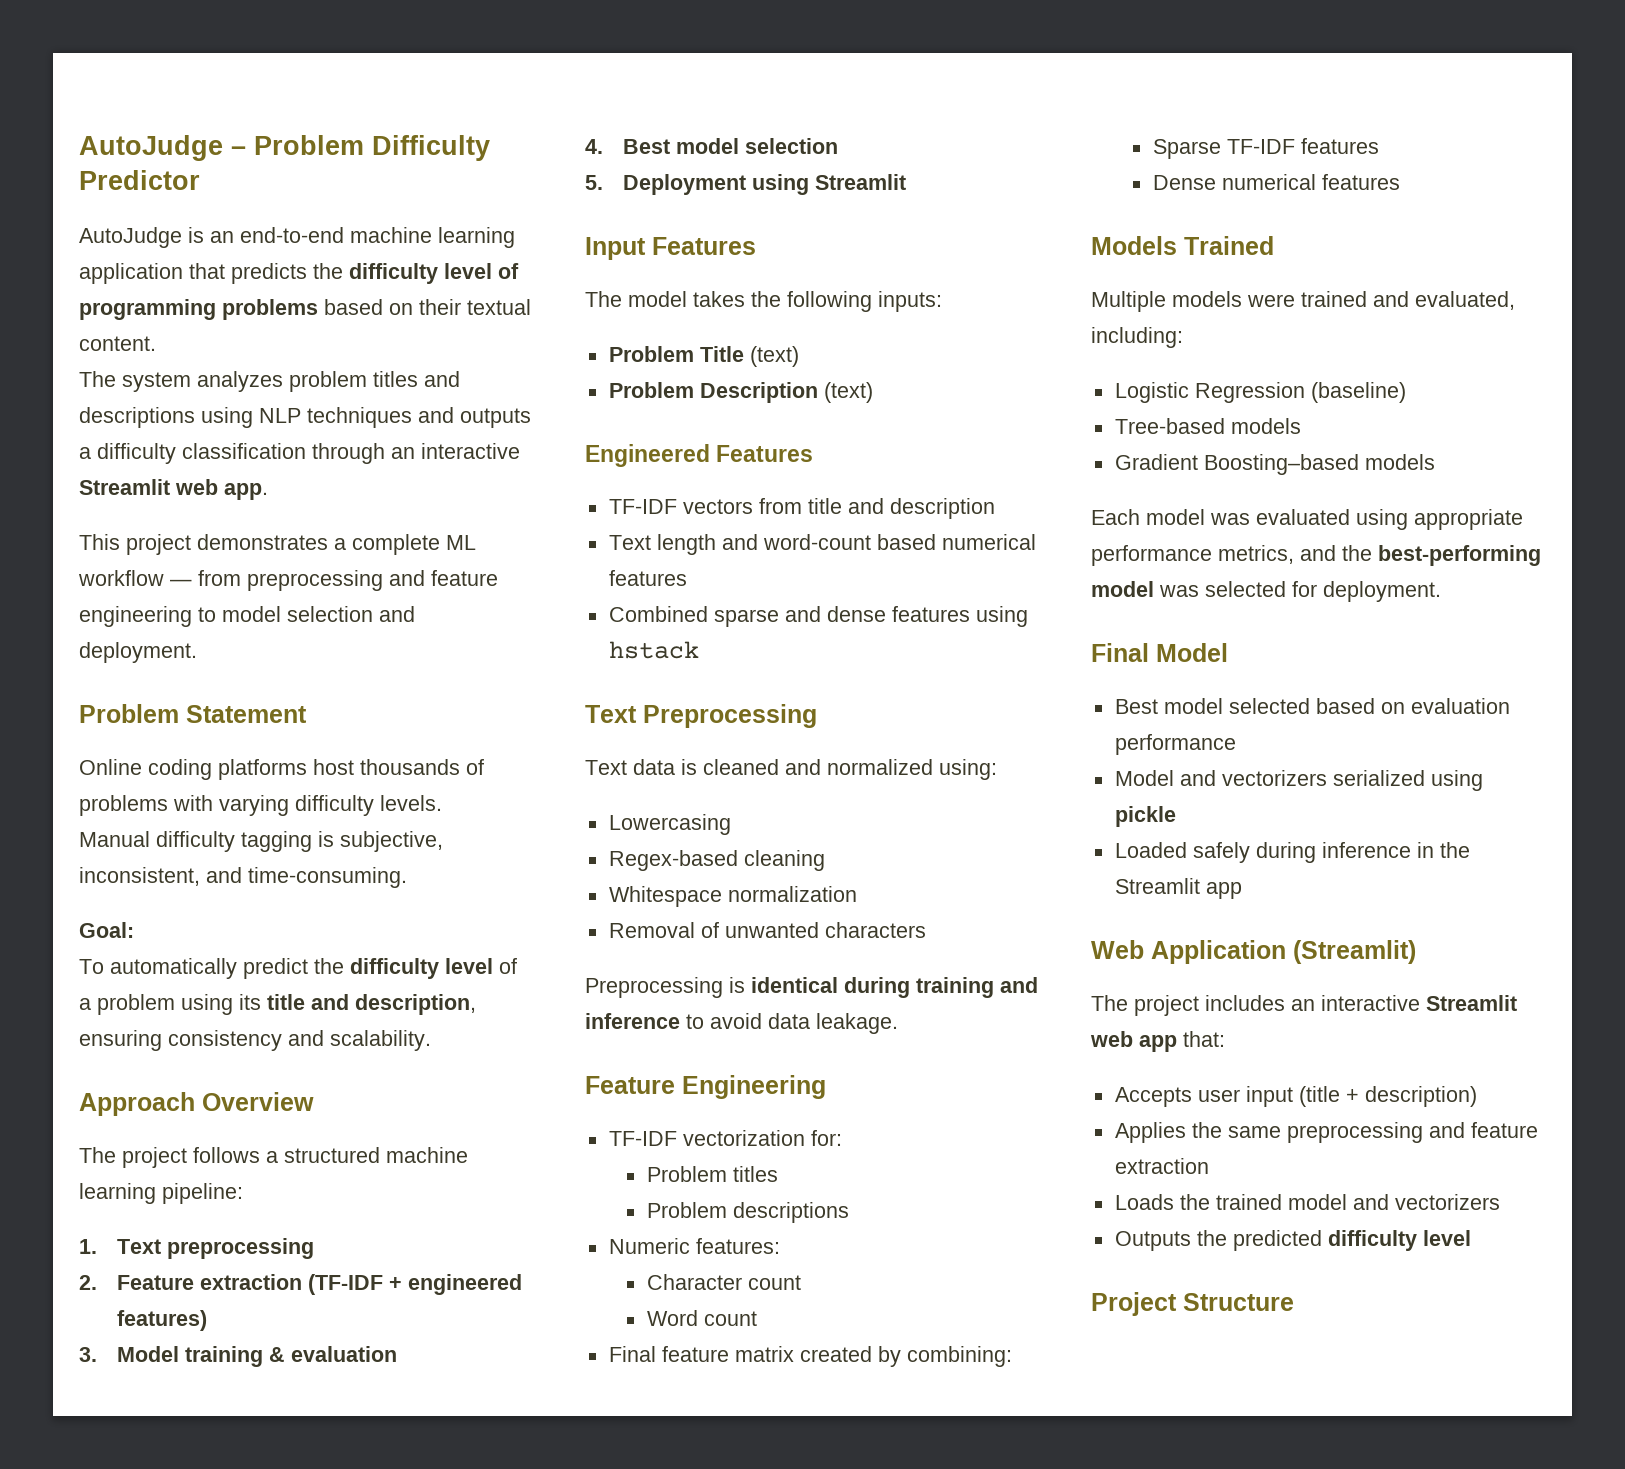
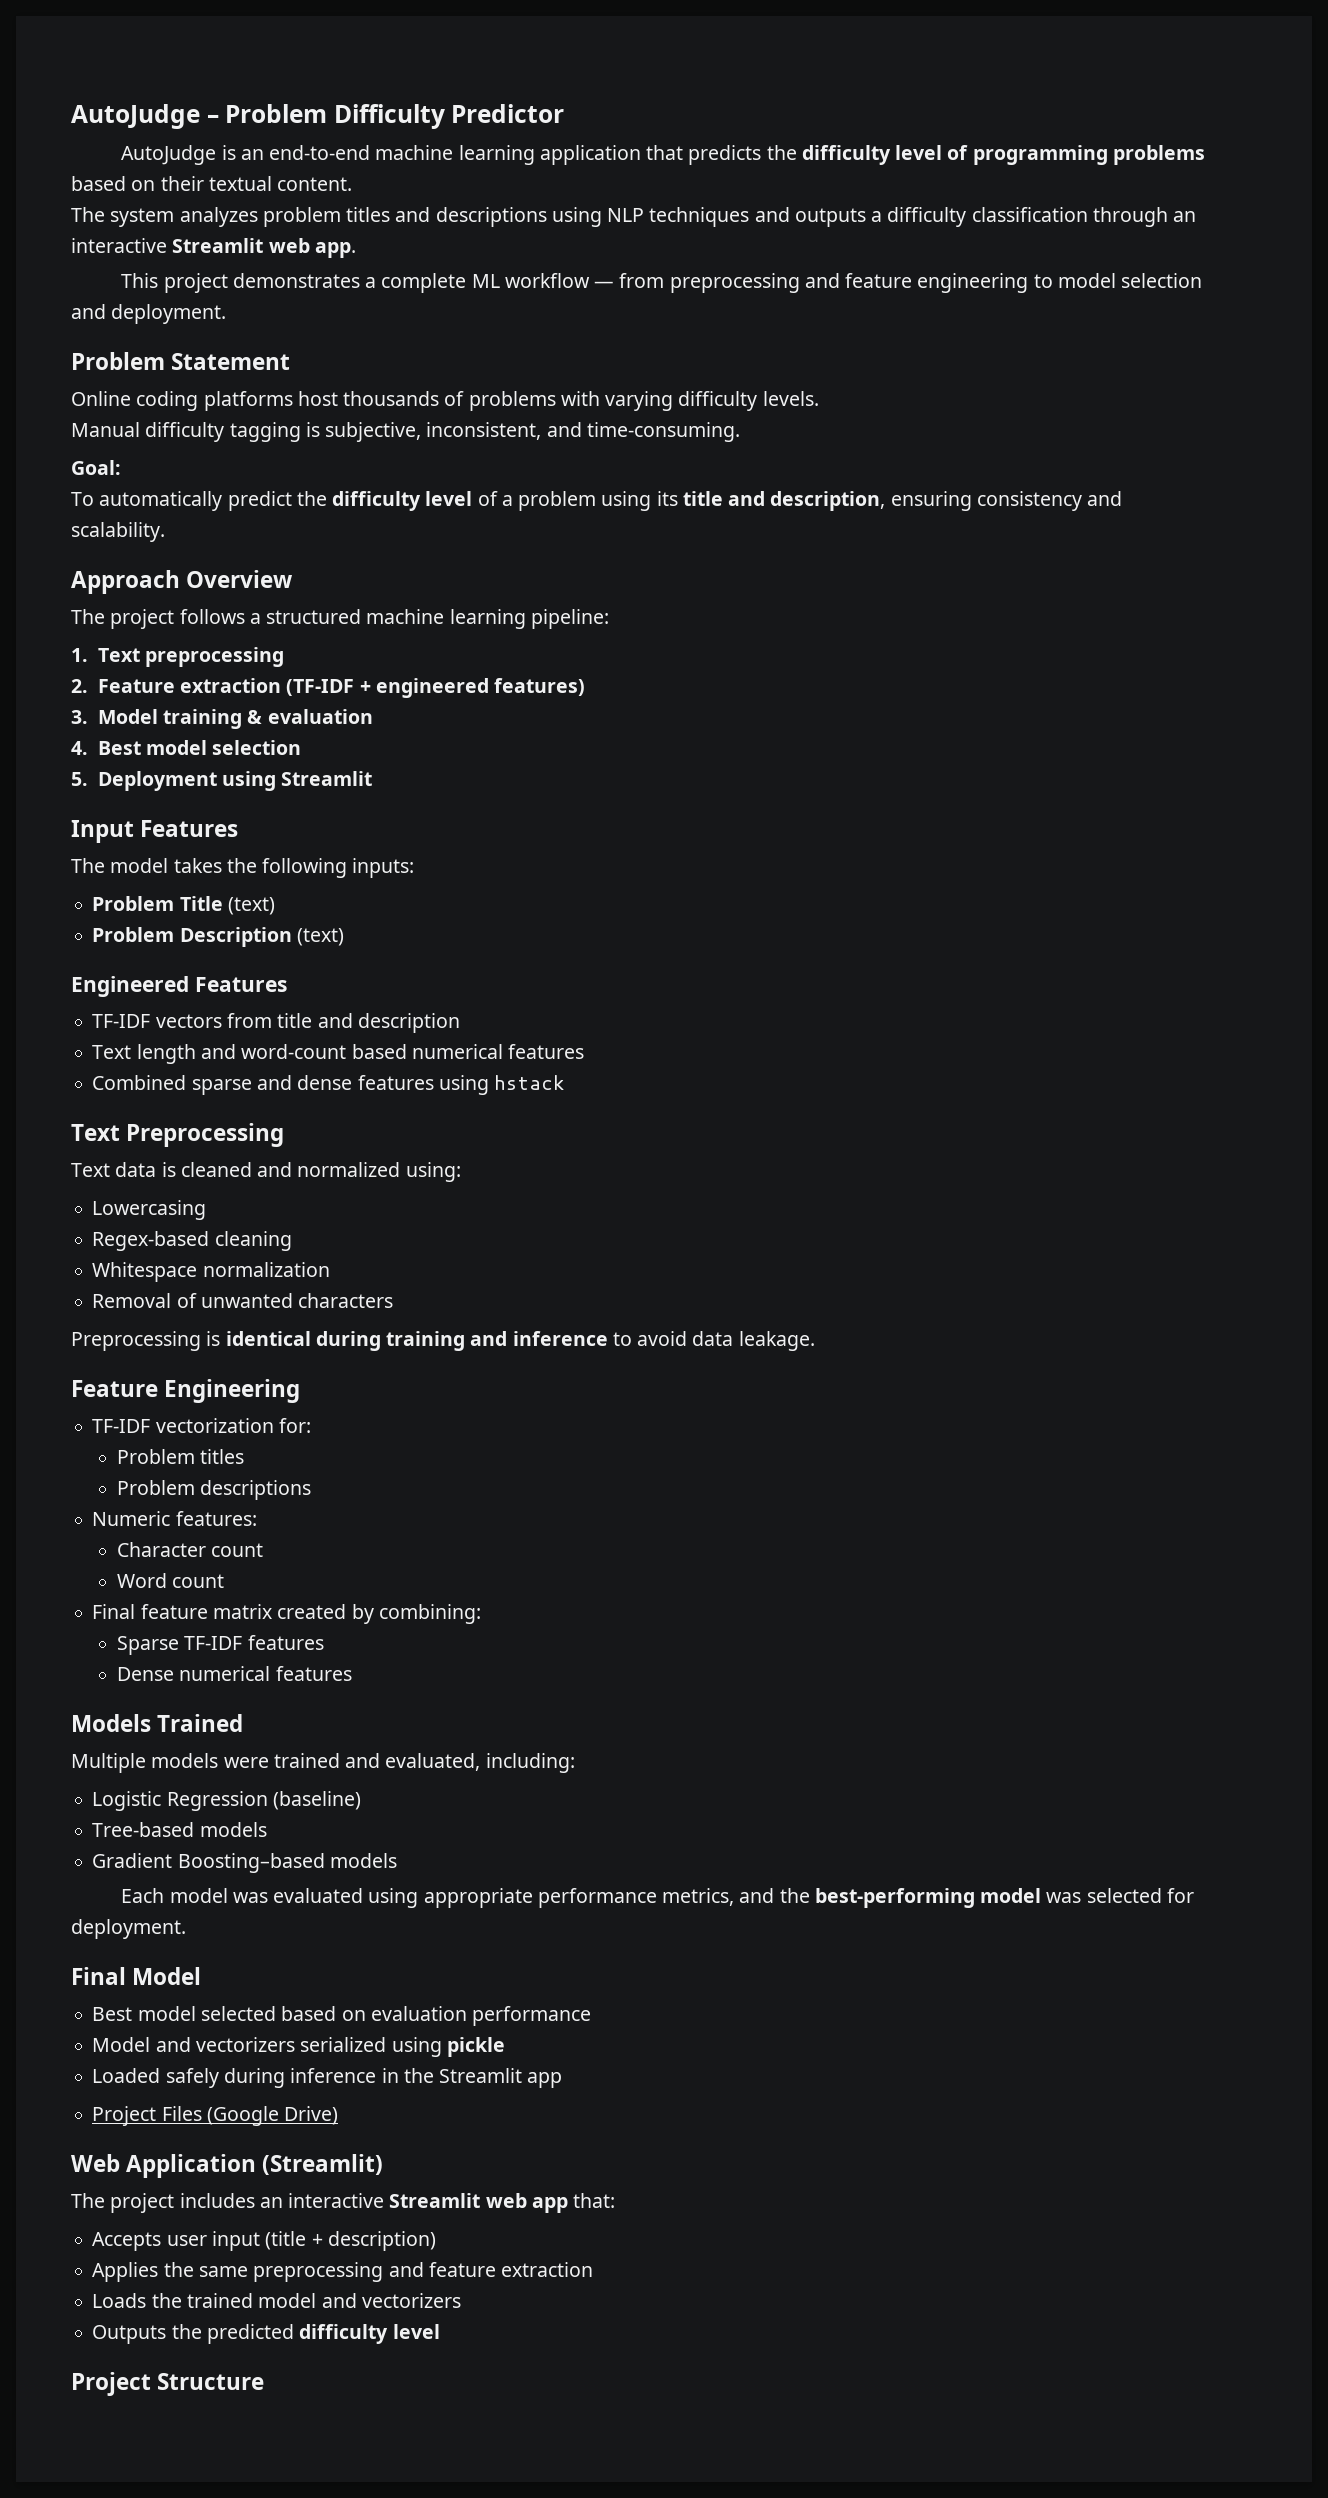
+ Project Files (Google Drive)

